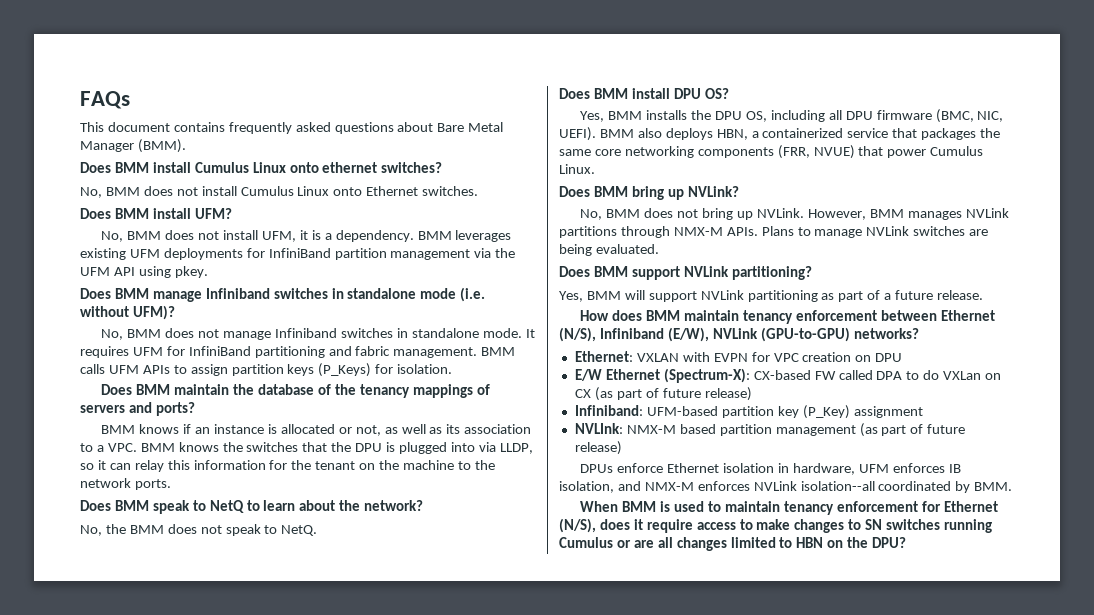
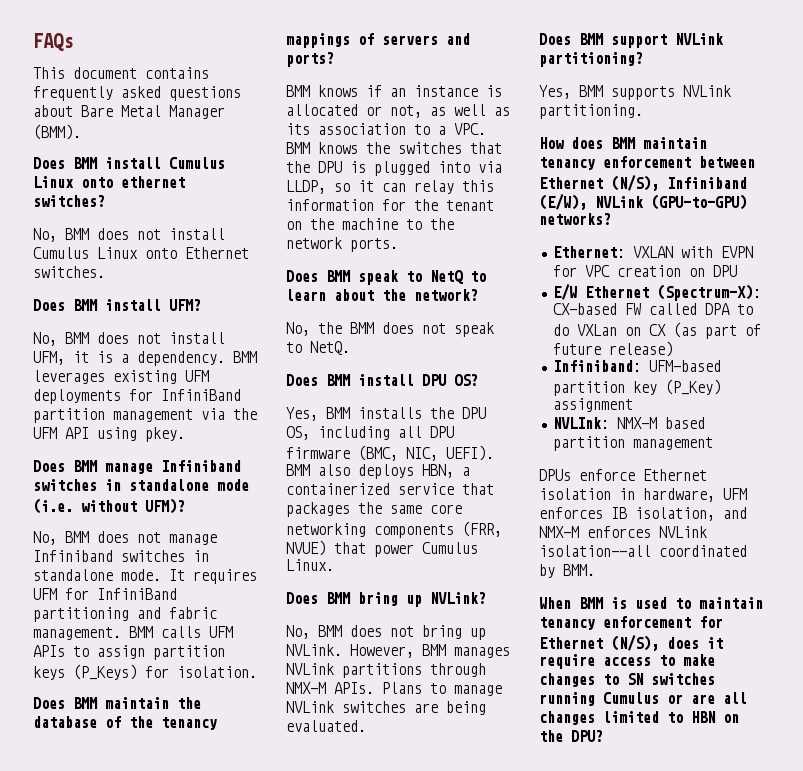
- Yes, BMM will support NVLink partitioning as part of a future release.
+ Yes, BMM supports NVLink partitioning.
- NVLInk: NMX-M based partition management (as part of future release)
+ NVLInk: NMX-M based partition management

